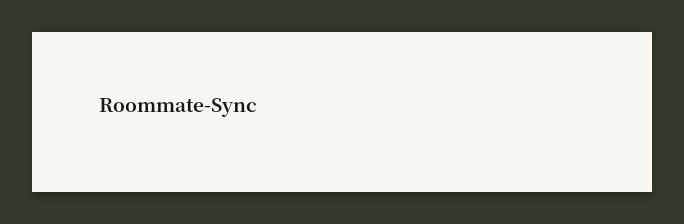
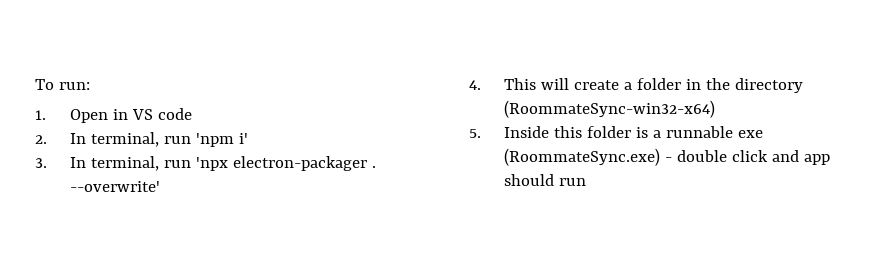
- Roommate-Sync
+ To run:
+ 1. Open in VS code
+ 2. In terminal, run 'npm i'
+ 3. In terminal, run 'npx electron-packager . --overwrite'
+ 4. This will create a folder in the directory (RoommateSync-win32-x64)
+ 5. Inside this folder is a runnable exe (RoommateSync.exe) - double click and app should run

